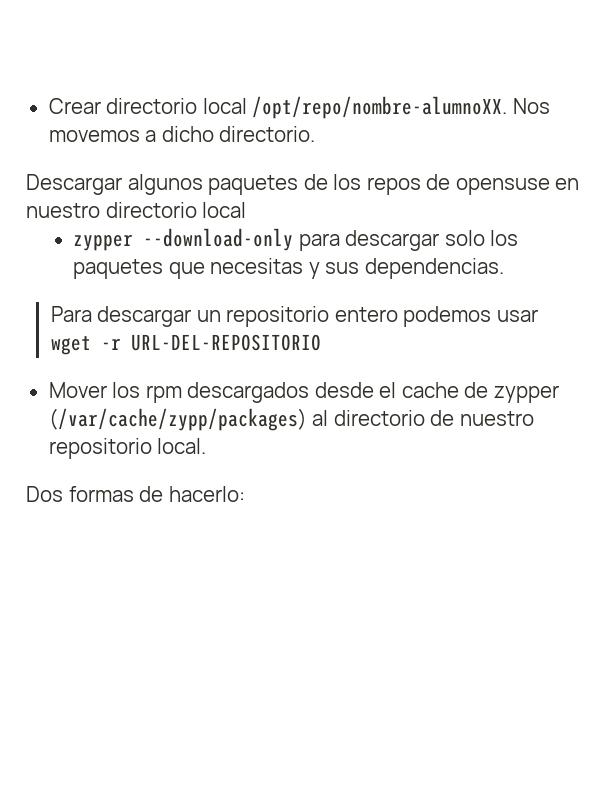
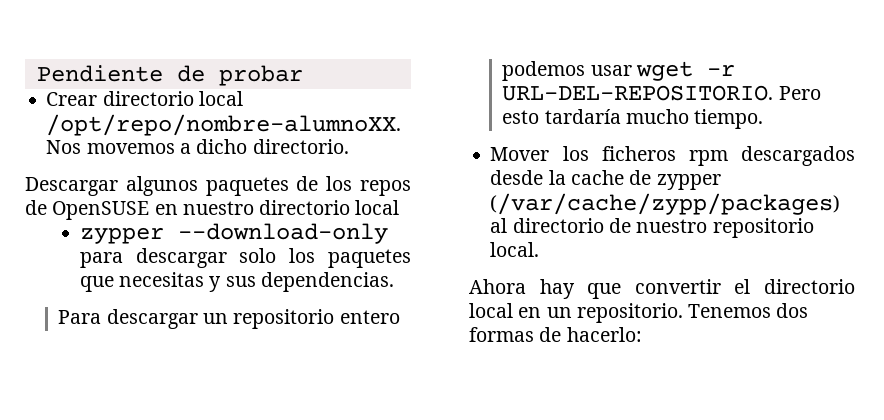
+ Pendiente de probar
- Descargar algunos paquetes de los repos de opensuse en nuestro directorio local
+ Descargar algunos paquetes de los repos de OpenSUSE en nuestro directorio local
- Para descargar un repositorio entero podemos usar wget -r URL-DEL-REPOSITORIO
+ Para descargar un repositorio entero podemos usar wget -r URL-DEL-REPOSITORIO. Pero esto tardaría mucho tiempo.
- Mover los rpm descargados desde el cache de zypper (/var/cache/zypp/packages) al directorio de nuestro repositorio local.
+ Mover los ficheros rpm descargados desde la cache de zypper (/var/cache/zypp/packages) al directorio de nuestro repositorio local.
- Dos formas de hacerlo:
+ Ahora hay que convertir el directorio local en un repositorio. Tenemos dos formas de hacerlo:

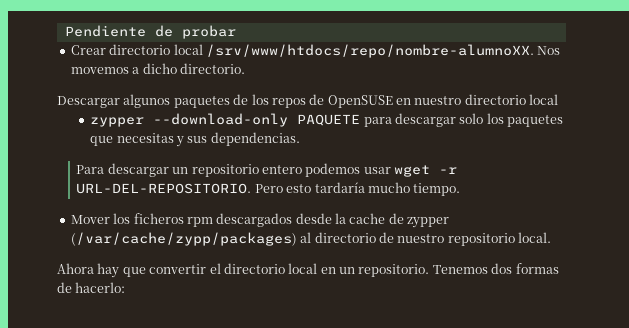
- Crear directorio local /opt/repo/nombre-alumnoXX.
+ Crear directorio local /srv/www/htdocs/repo/nombre-alumnoXX.
- zypper --download-only para descargar solo los paquetes que necesitas y sus dependencias.
+ zypper --download-only PAQUETE para descargar solo los paquetes que necesitas y sus dependencias.

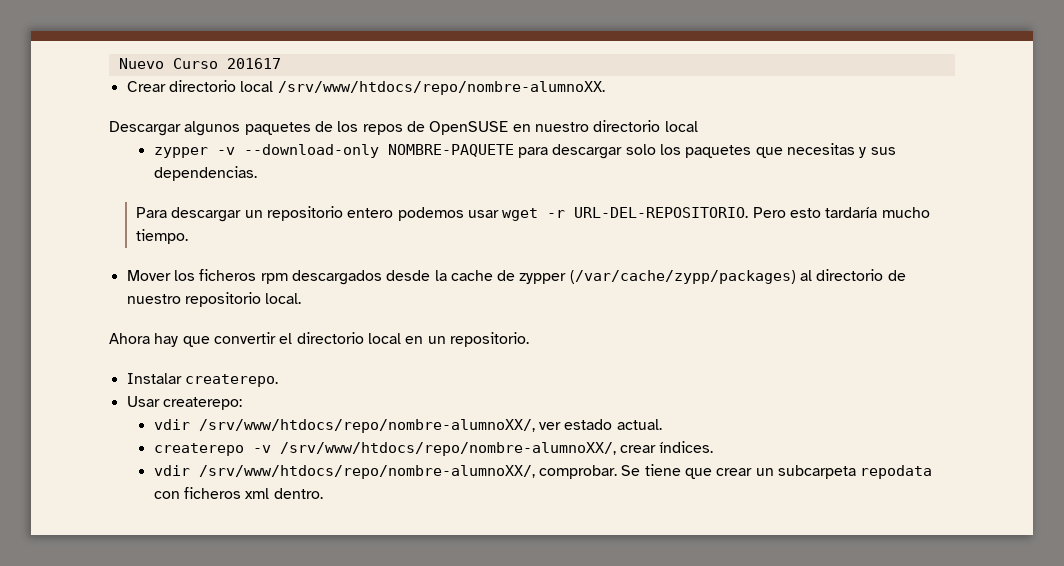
- Pendiente de probar
+ Nuevo Curso 201617
- Nos movemos a dicho directorio.
- zypper --download-only PAQUETE para descargar solo los paquetes que necesitas y sus dependencias.
+ zypper -v --download-only NOMBRE-PAQUETE para descargar solo los paquetes que necesitas y sus dependencias.
- Ahora hay que convertir el directorio local en un repositorio. Tenemos dos formas de hacerlo:
+ Ahora hay que convertir el directorio local en un repositorio.
+ Instalar createrepo.
+ Usar createrepo:
+ vdir /srv/www/htdocs/repo/nombre-alumnoXX/, ver estado actual.
+ createrepo -v /srv/www/htdocs/repo/nombre-alumnoXX/, crear índices.
+ vdir /srv/www/htdocs/repo/nombre-alumnoXX/, comprobar. Se tiene que crear un subcarpeta repodata con ficheros xml dentro.

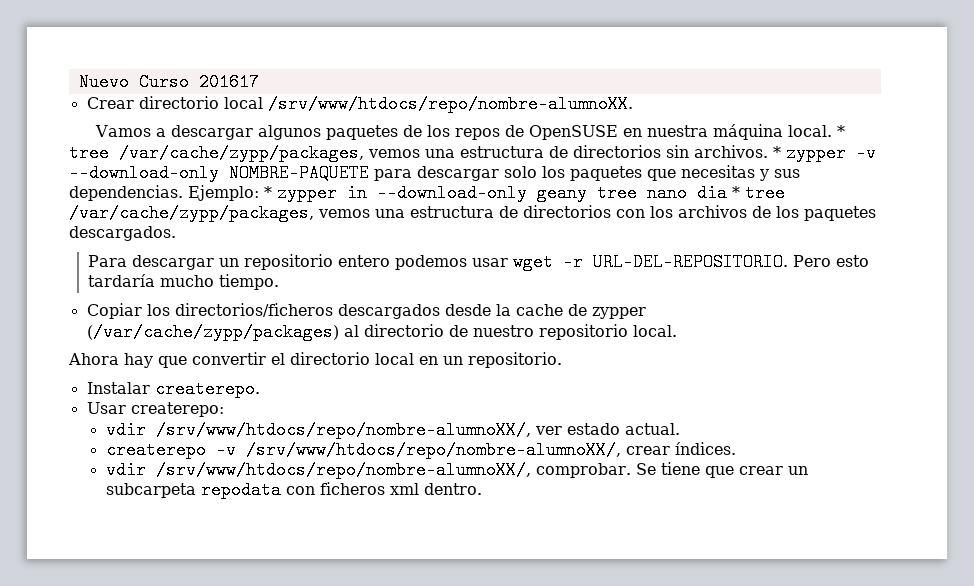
- Descargar algunos paquetes de los repos de OpenSUSE en nuestro directorio local
- zypper -v --download-only NOMBRE-PAQUETE para descargar solo los paquetes que necesitas y sus dependencias.
+ Vamos a descargar algunos paquetes de los repos de OpenSUSE en nuestra máquina local. * tree /var/cache/zypp/packages, vemos una estructura de directorios sin archivos. * zypper -v --download-only NOMBRE-PAQUETE para descargar solo los paquetes que necesitas y sus dependencias. Ejemplo: * zypper in --download-only geany tree nano dia * tree /var/cache/zypp/packages, vemos una estructura de directorios con los archivos de los paquetes descargados.
- Mover los ficheros rpm descargados desde la cache de zypper (/var/cache/zypp/packages) al directorio de nuestro repositorio local.
+ Copiar los directorios/ficheros descargados desde la cache de zypper (/var/cache/zypp/packages) al directorio de nuestro repositorio local.

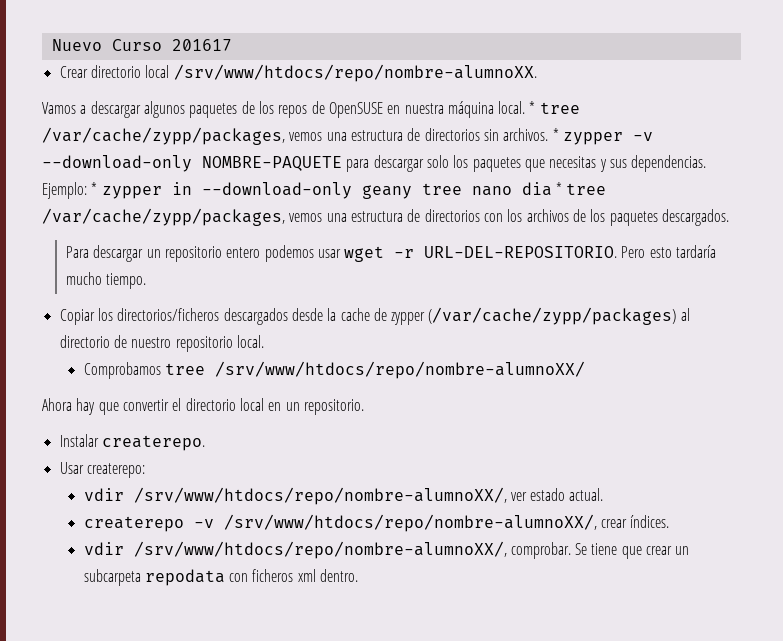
+ Comprobamos tree /srv/www/htdocs/repo/nombre-alumnoXX/

